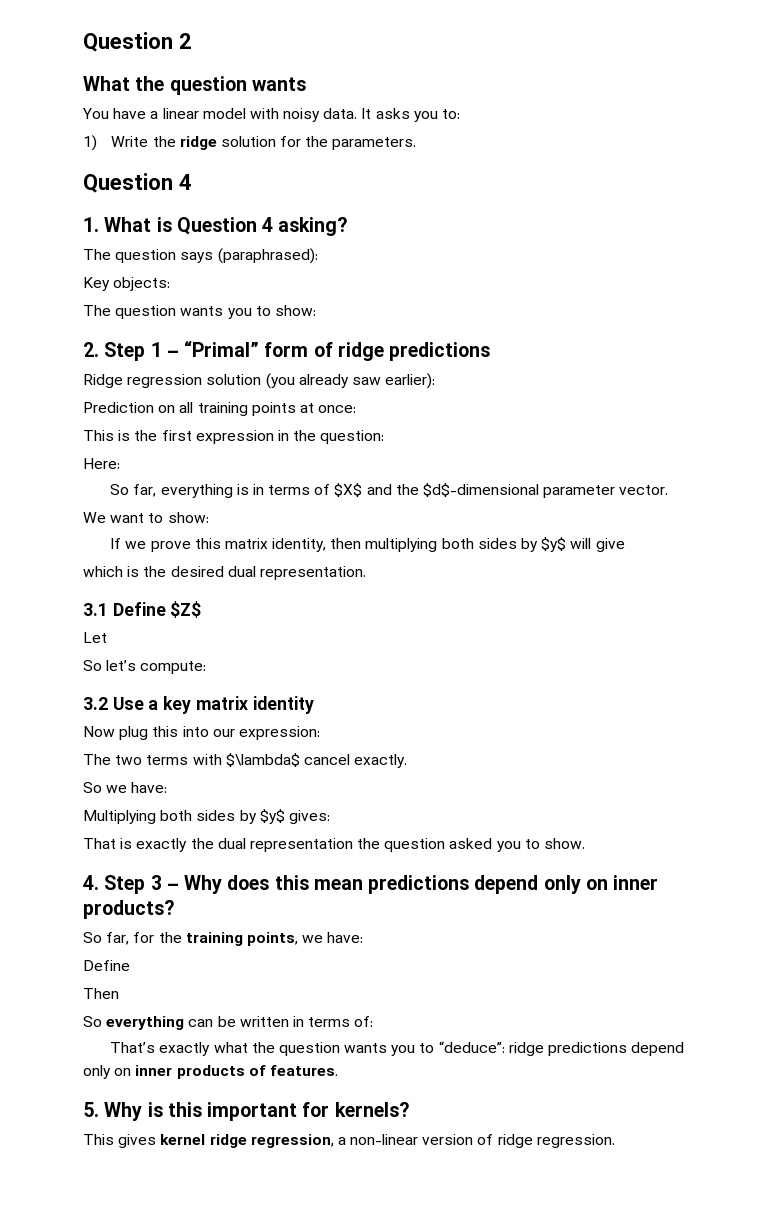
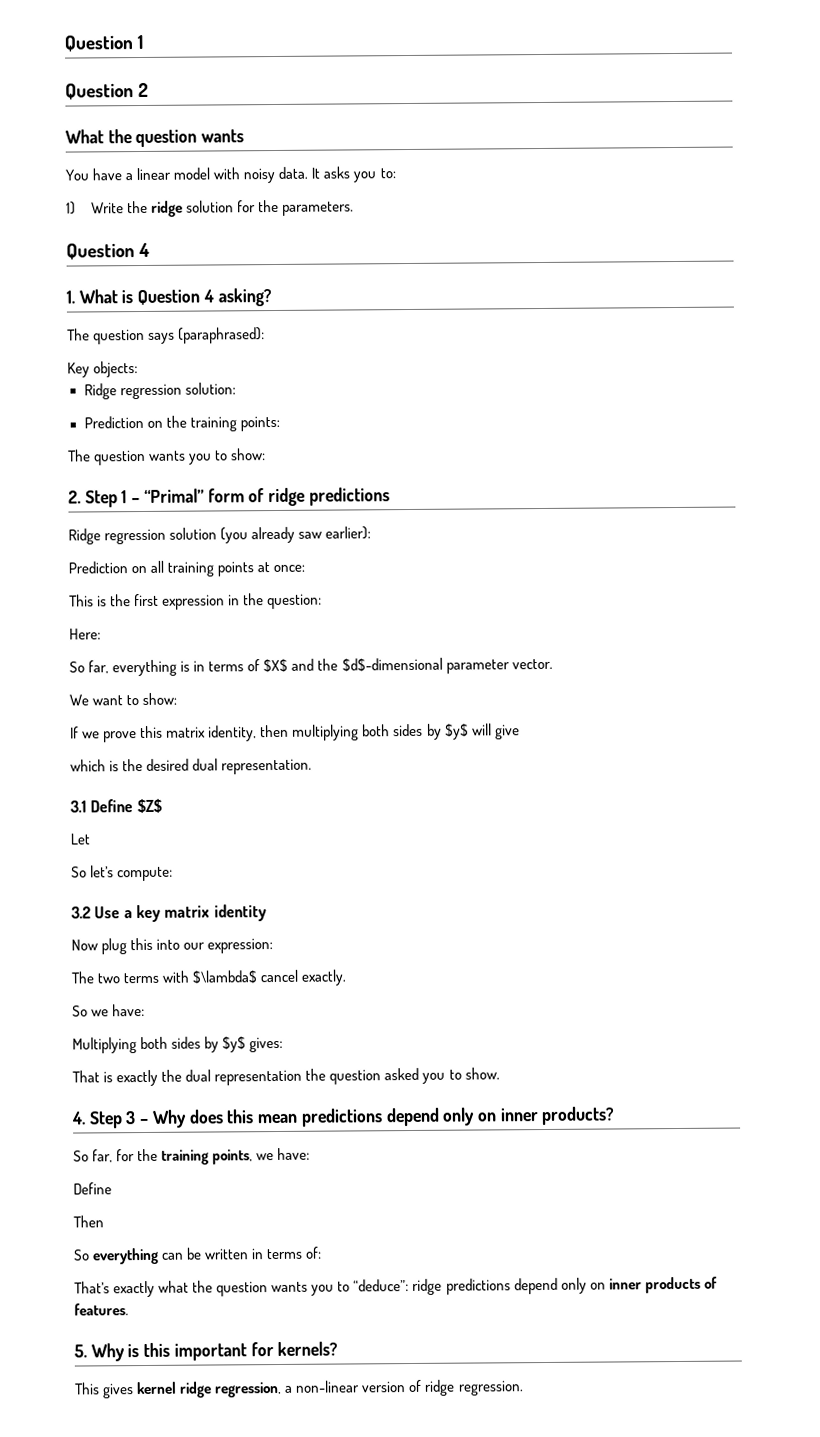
+ Question 1
+ Ridge regression solution:
+ Prediction on the training points:

